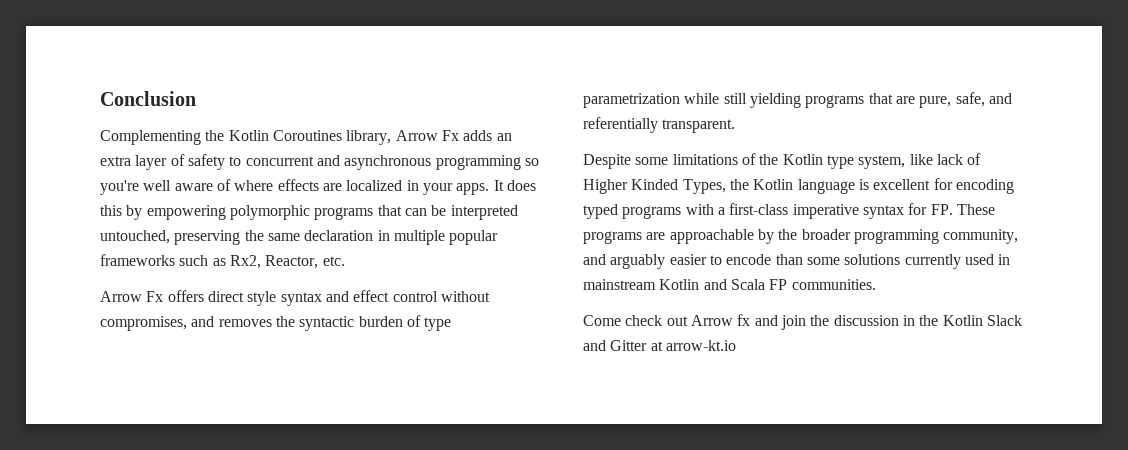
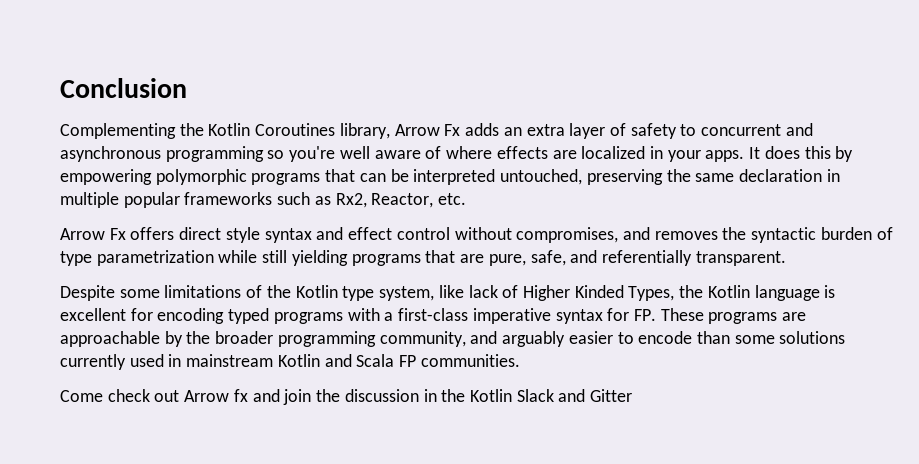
- Come check out Arrow fx and join the discussion in the Kotlin Slack and Gitter at arrow-kt.io
+ Come check out Arrow fx and join the discussion in the Kotlin Slack and Gitter

